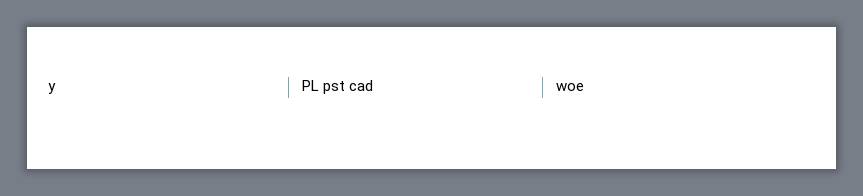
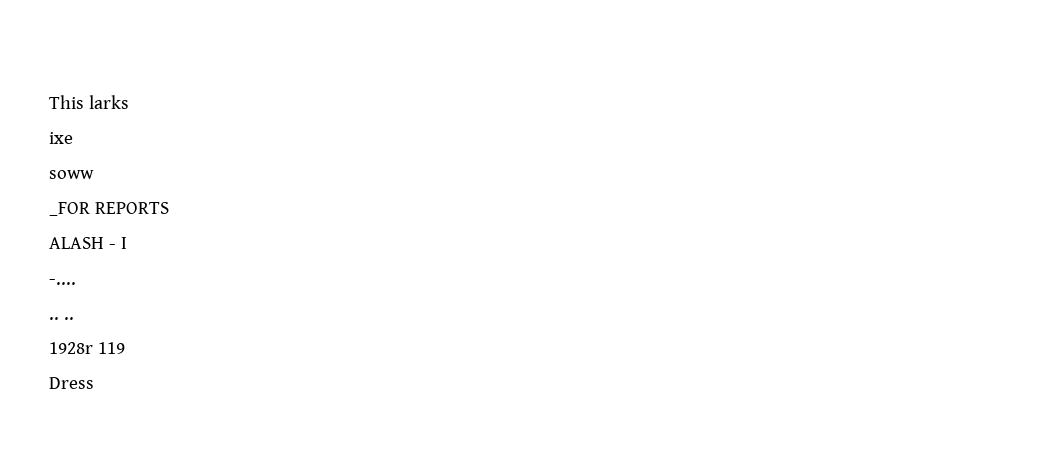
- y
- PL pst cad
- woe
+ This larks
+ ixe
+ soww
+ _FOR REPORTS
+ ALASH - I
+ -....
+ .. ..
+ 1928r 119
+ Dress

